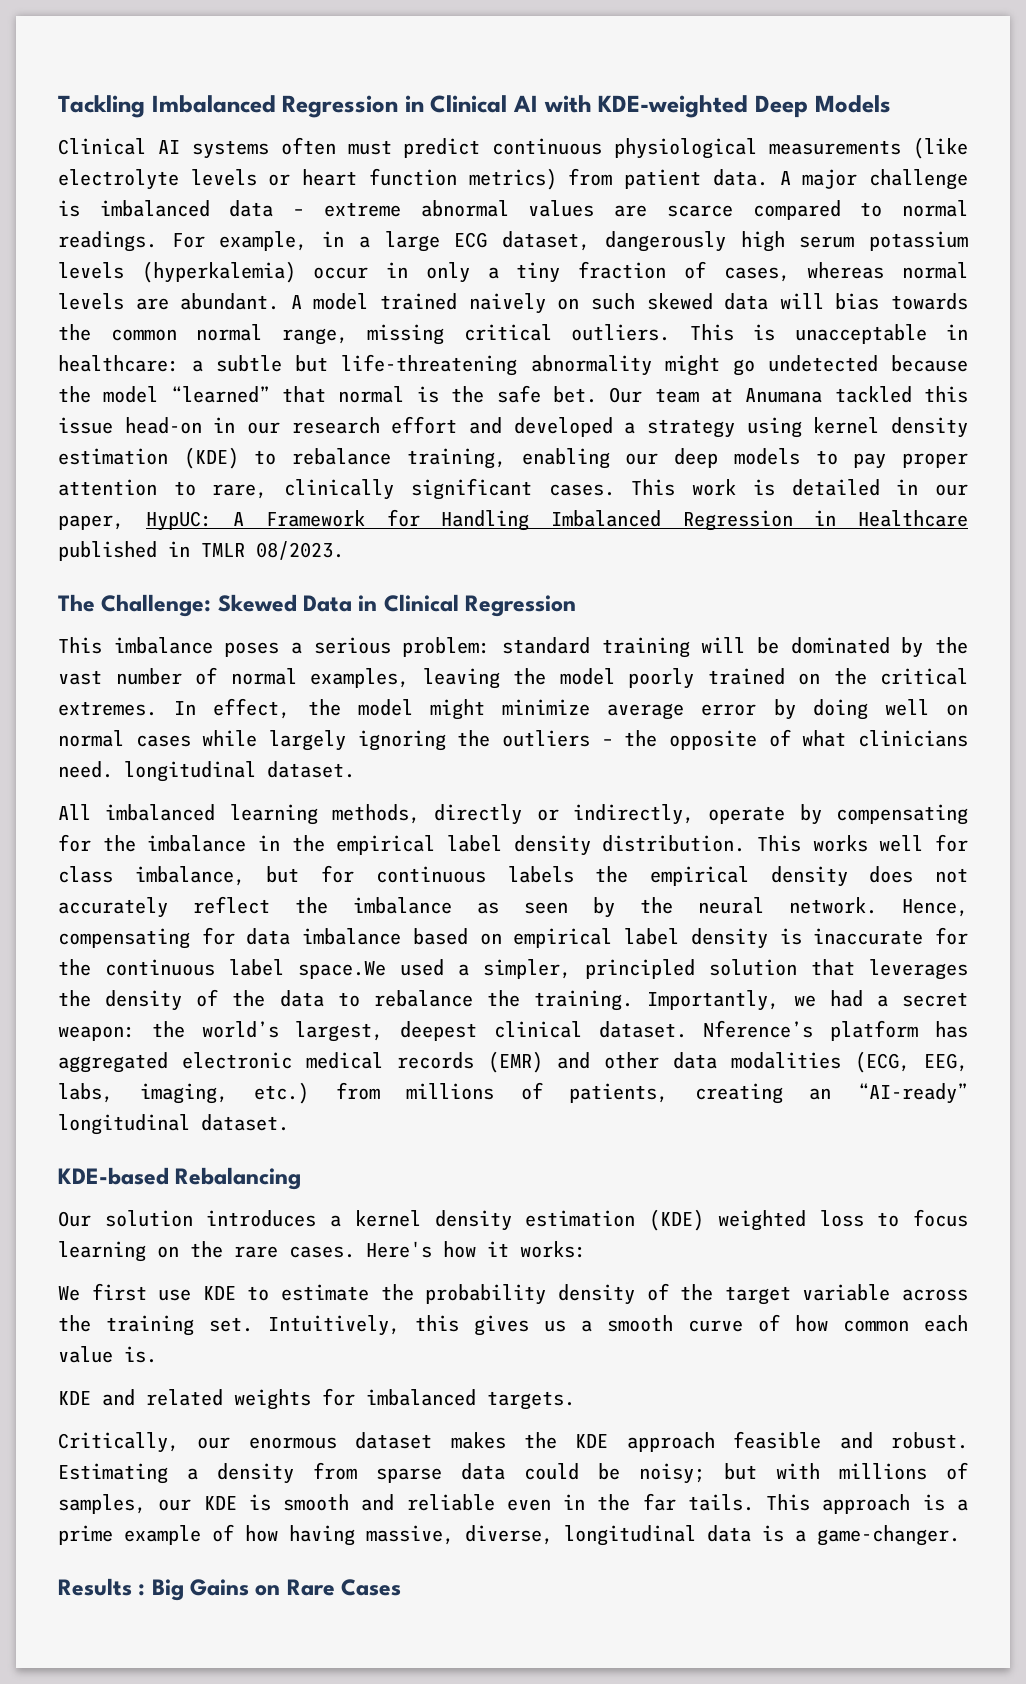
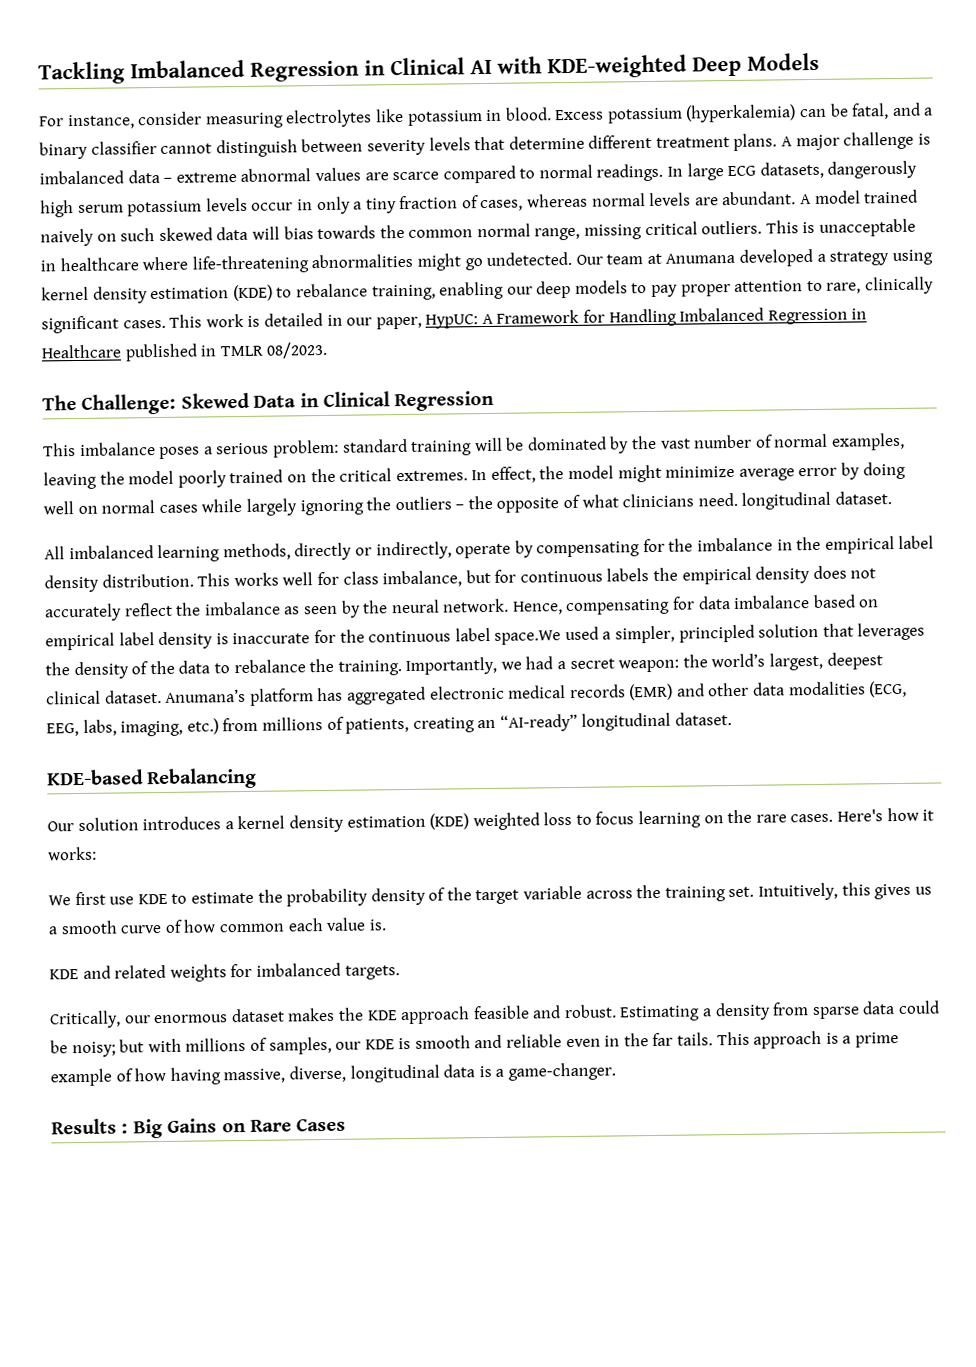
- Clinical AI systems often must predict continuous physiological measurements (like electrolyte levels or heart function metrics) from patient data.
+ For instance, consider measuring electrolytes like potassium in blood. Excess potassium (hyperkalemia) can be fatal, and a binary classifier cannot distinguish between severity levels that determine different treatment plans.
- For example, in a large ECG dataset, dangerously high serum potassium levels (hyperkalemia) occur in only a tiny fraction of cases, whereas normal levels are abundant.
+ In large ECG datasets, dangerously high serum potassium levels occur in only a tiny fraction of cases, whereas normal levels are abundant.
- This is unacceptable in healthcare: a subtle but life-threatening abnormality might go undetected because the model “learned” that normal is the safe bet. Our team at Anumana tackled this issue head-on in our research effort and developed a strategy using kernel density estimation (KDE) to rebalance training, enabling our deep models to pay proper attention to rare, clinically significant cases.
+ This is unacceptable in healthcare where life-threatening abnormalities might go undetected. Our team at Anumana developed a strategy using kernel density estimation (KDE) to rebalance training, enabling our deep models to pay proper attention to rare, clinically significant cases.
- Nference’s platform has aggregated electronic medical records (EMR) and other data modalities (ECG, EEG, labs, imaging, etc.) from millions of patients, creating an “AI-ready” longitudinal dataset.
+ Anumana’s platform has aggregated electronic medical records (EMR) and other data modalities (ECG, EEG, labs, imaging, etc.) from millions of patients, creating an “AI-ready” longitudinal dataset.

